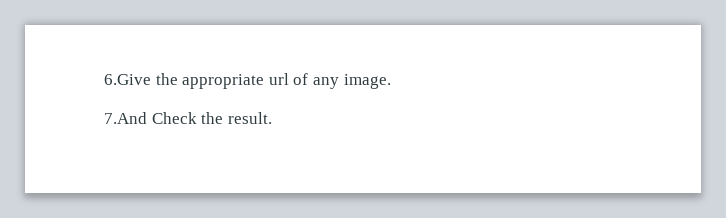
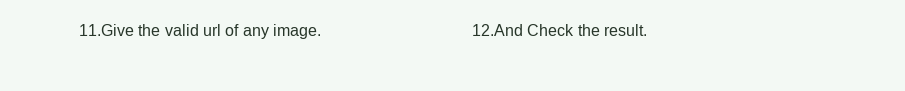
- 6.Give the appropriate url of any image.
+ 11.Give the valid url of any image.
- 7.And Check the result.
+ 12.And Check the result.

